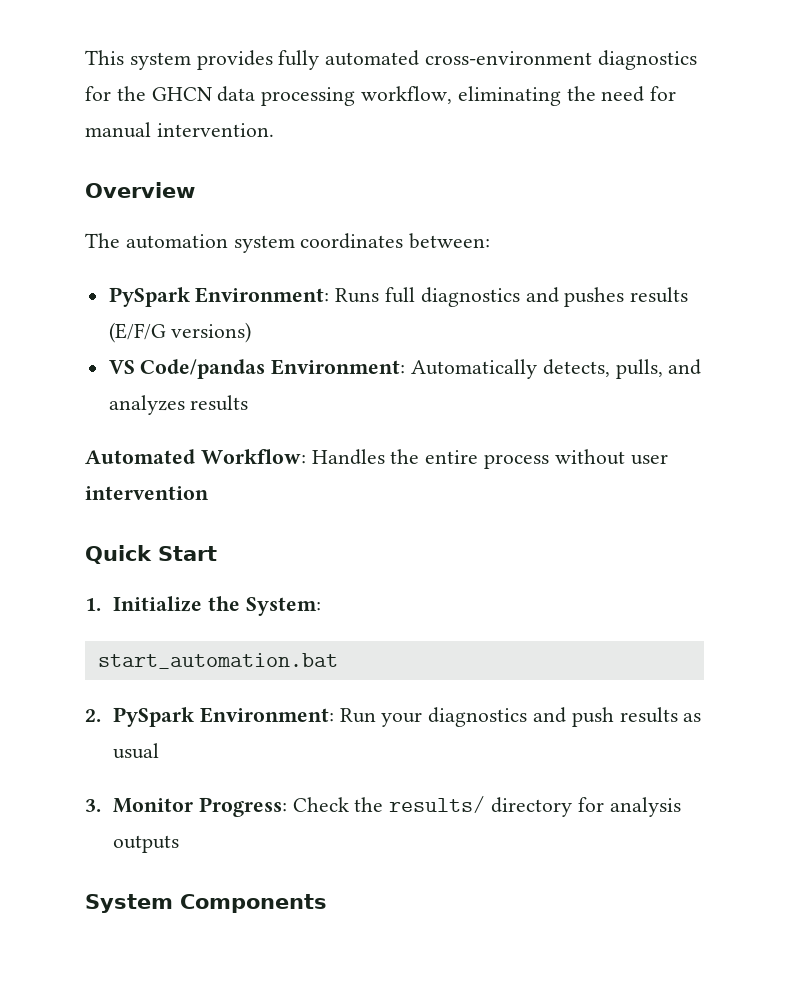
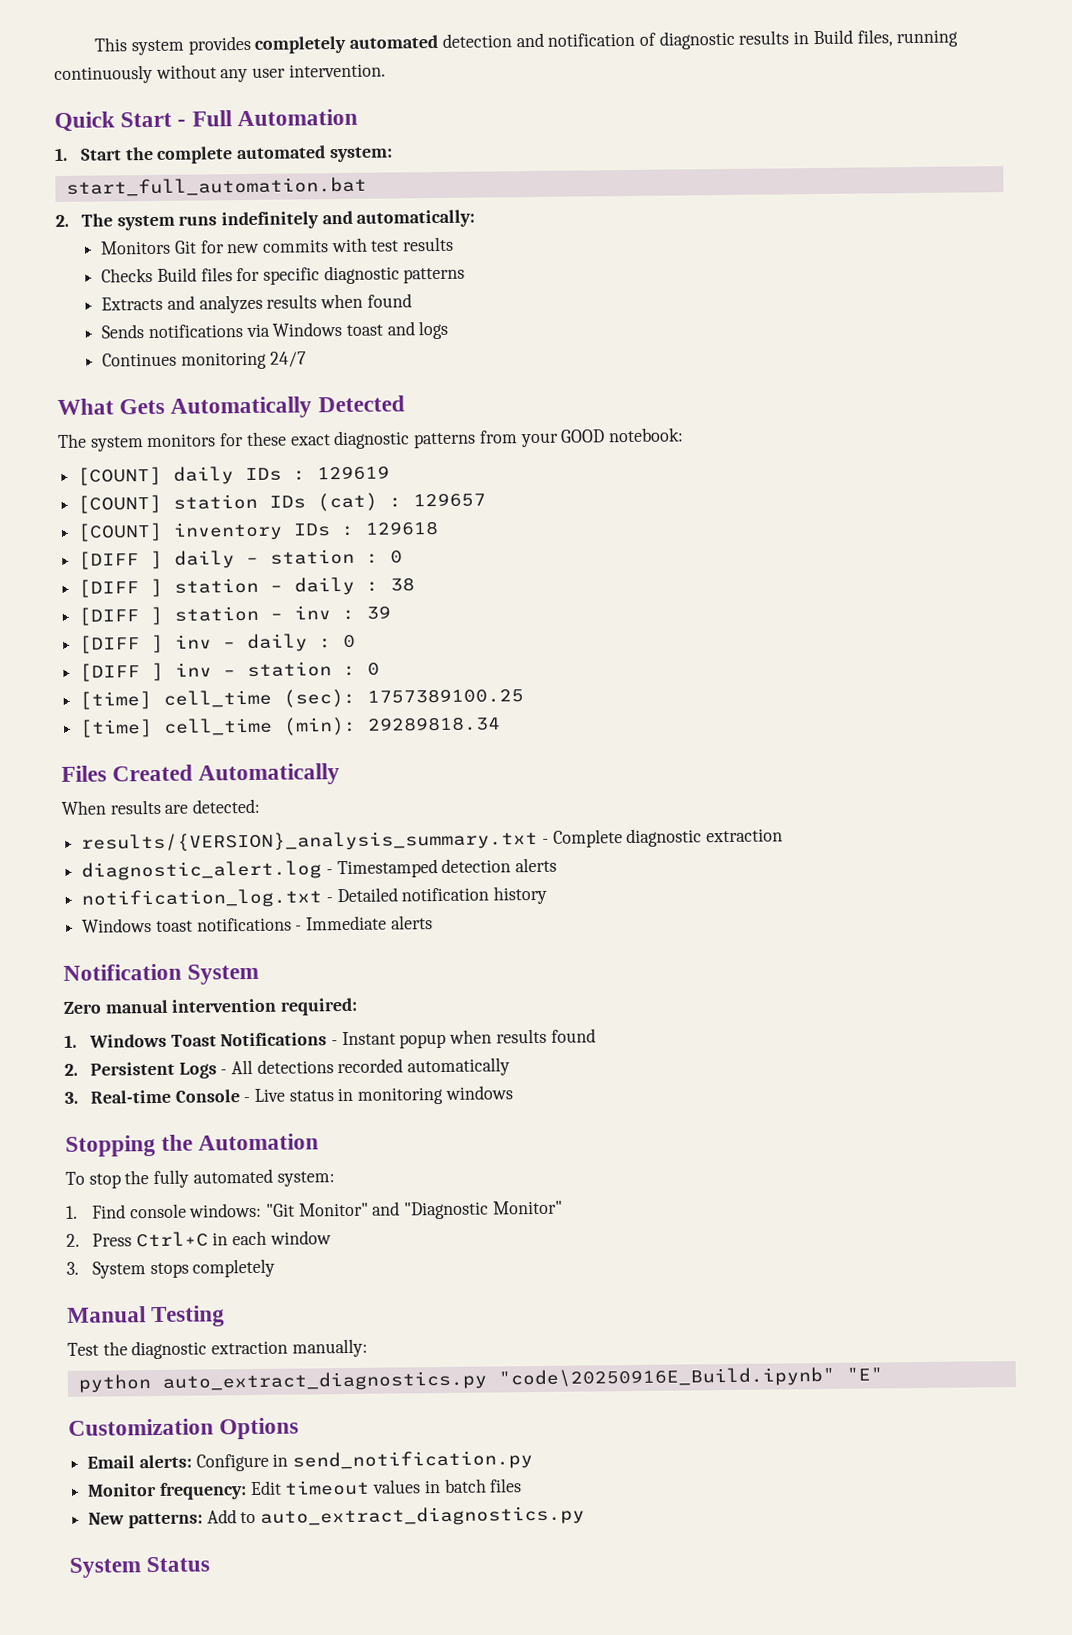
- This system provides fully automated cross-environment diagnostics for the GHCN data processing workflow, eliminating the need for manual intervention.
- Overview
- The automation system coordinates between:
- PySpark Environment: Runs full diagnostics and pushes results (E/F/G versions)
- VS Code/pandas Environment: Automatically detects, pulls, and analyzes results
- Automated Workflow: Handles the entire process without user intervention
- Quick Start
- 1. Initialize the System:
- start_automation.bat
- 2. PySpark Environment: Run your diagnostics and push results as usual
- 3. Monitor Progress: Check the results/ directory for analysis outputs
- System Components
+ This system provides completely automated detection and notification of diagnostic results in Build files, running continuously without any user intervention.
+ Quick Start - Full Automation
+ 1. Start the complete automated system:
+ start_full_automation.bat
+ 2. The system runs indefinitely and automatically:
+ Monitors Git for new commits with test results
+ Checks Build files for specific diagnostic patterns
+ Extracts and analyzes results when found
+ Sends notifications via Windows toast and logs
+ Continues monitoring 24/7
+ What Gets Automatically Detected
+ The system monitors for these exact diagnostic patterns from your GOOD notebook:
+ [COUNT] daily IDs : 129619
+ [COUNT] station IDs (cat) : 129657
+ [COUNT] inventory IDs : 129618
+ [DIFF ] daily – station : 0
+ [DIFF ] station – daily : 38
+ [DIFF ] station – inv : 39
+ [DIFF ] inv – daily : 0
+ [DIFF ] inv – station : 0
+ [time] cell_time (sec): 1757389100.25
+ [time] cell_time (min): 29289818.34
+ Files Created Automatically
+ When results are detected:
+ results/{VERSION}_analysis_summary.txt - Complete diagnostic extraction
+ diagnostic_alert.log - Timestamped detection alerts
+ notification_log.txt - Detailed notification history
+ Windows toast notifications - Immediate alerts
+ Notification System
+ Zero manual intervention required:
+ 1. Windows Toast Notifications - Instant popup when results found
+ 2. Persistent Logs - All detections recorded automatically
+ 3. Real-time Console - Live status in monitoring windows
+ Stopping the Automation
+ To stop the fully automated system:
+ 1. Find console windows: "Git Monitor" and "Diagnostic Monitor"
+ 2. Press Ctrl+C in each window
+ 3. System stops completely
+ Manual Testing
+ Test the diagnostic extraction manually:
+ python auto_extract_diagnostics.py "code\20250916E_Build.ipynb" "E"
+ Customization Options
+ Email alerts: Configure in send_notification.py
+ Monitor frequency: Edit timeout values in batch files
+ New patterns: Add to auto_extract_diagnostics.py
+ System Status

